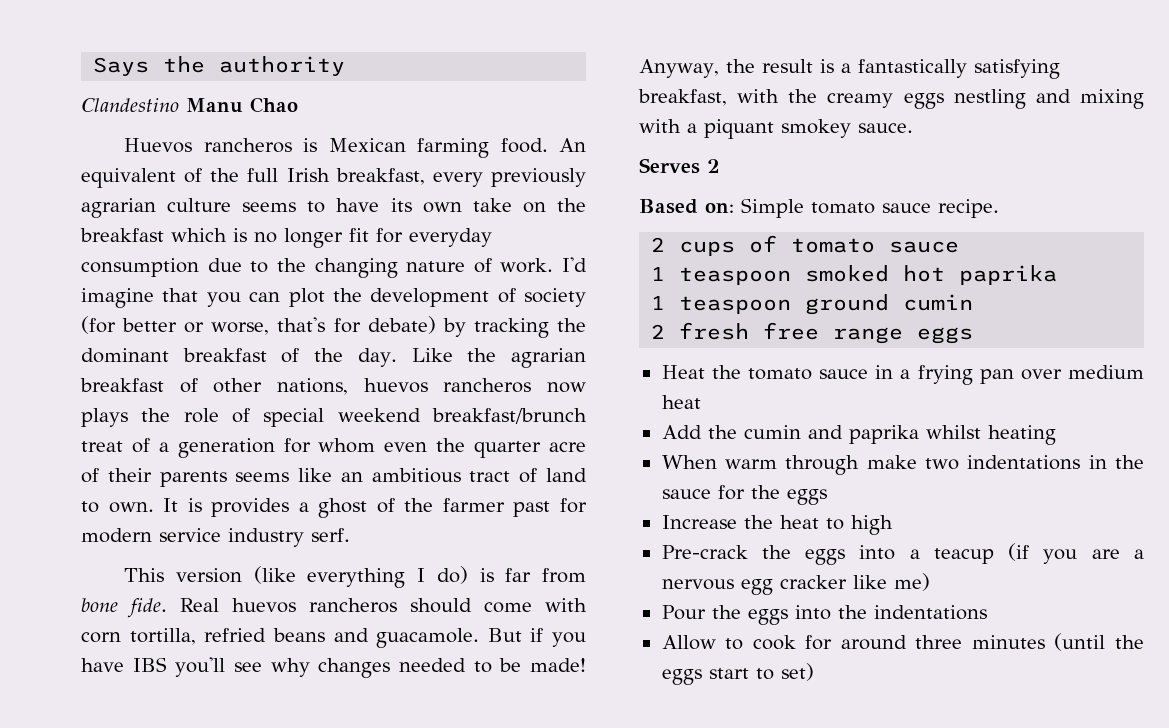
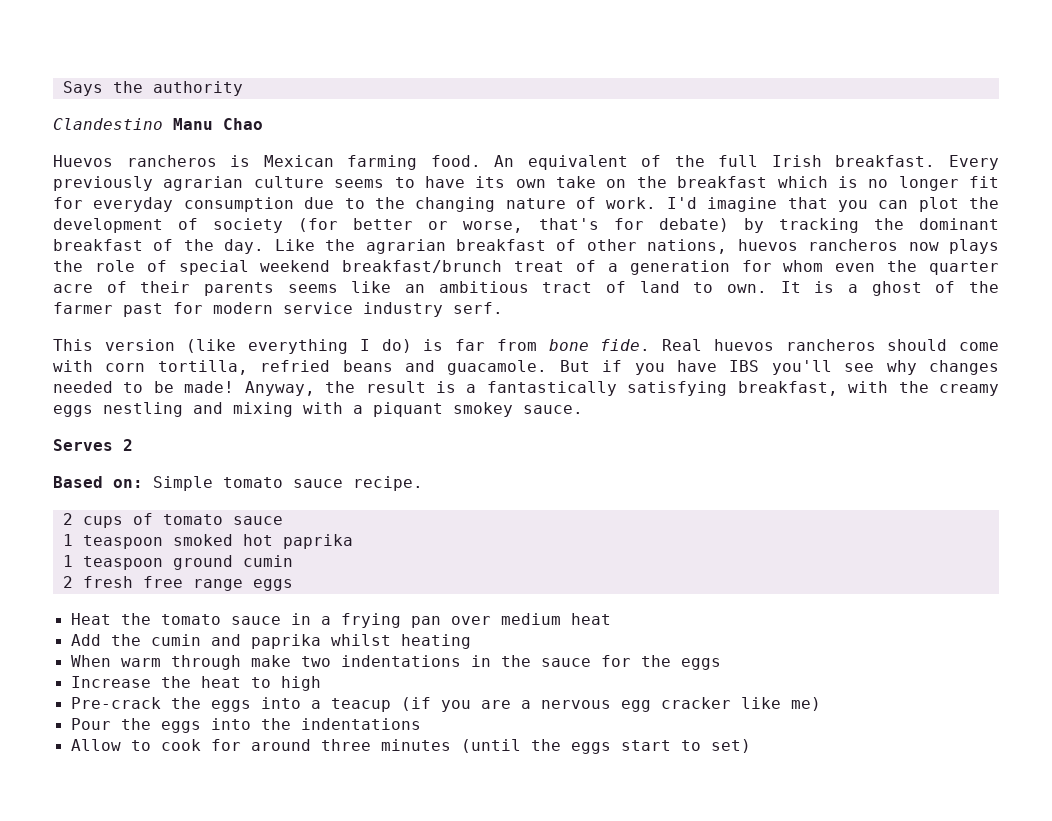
- An equivalent of the full Irish breakfast, every previously agrarian culture seems to have its own take on the breakfast which is no longer fit for everyday consumption due to the changing nature of work.
+ An equivalent of the full Irish breakfast. Every previously agrarian culture seems to have its own take on the breakfast which is no longer fit for everyday consumption due to the changing nature of work.
- It is provides a ghost of the farmer past for modern service industry serf.
+ It is a ghost of the farmer past for modern service industry serf.

